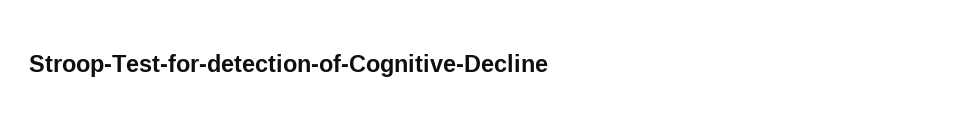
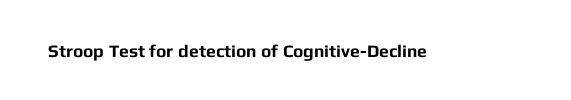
- Stroop-Test-for-detection-of-Cognitive-Decline
+ Stroop Test for detection of Cognitive-Decline

